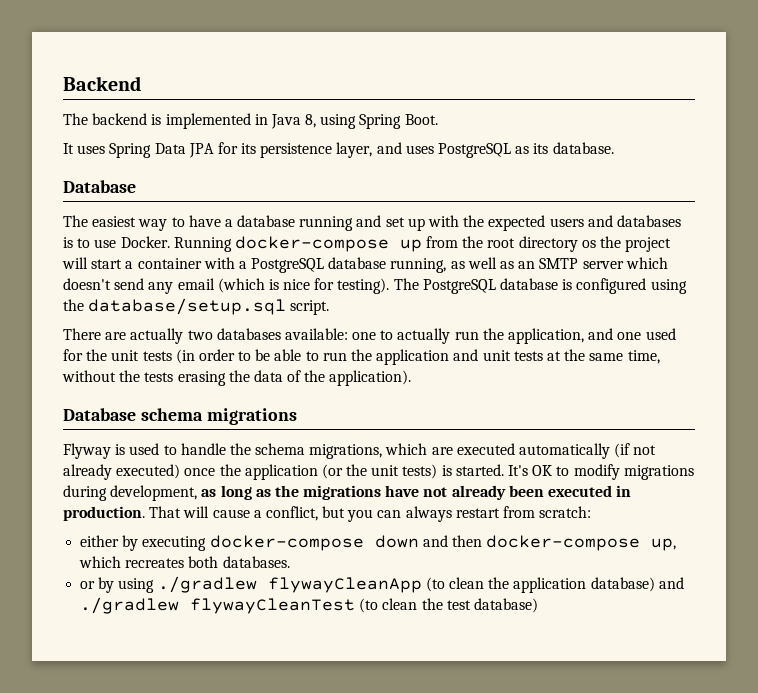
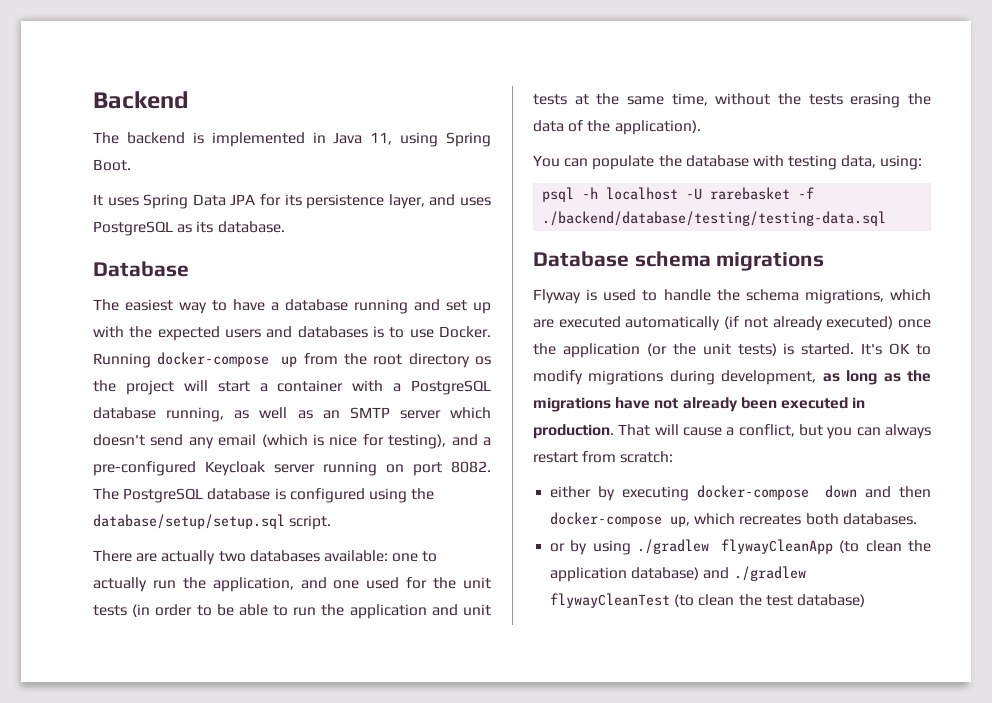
- The backend is implemented in Java 8, using Spring Boot.
+ The backend is implemented in Java 11, using Spring Boot.
- Running docker-compose up from the root directory os the project will start a container with a PostgreSQL database running, as well as an SMTP server which doesn't send any email (which is nice for testing).
+ Running docker-compose up from the root directory os the project will start a container with a PostgreSQL database running, as well as an SMTP server which doesn't send any email (which is nice for testing), and a pre-configured Keycloak server running on port 8082.
- The PostgreSQL database is configured using the database/setup.sql script.
+ The PostgreSQL database is configured using the database/setup/setup.sql script.
+ You can populate the database with testing data, using:
+ psql -h localhost -U rarebasket -f ./backend/database/testing/testing-data.sql

